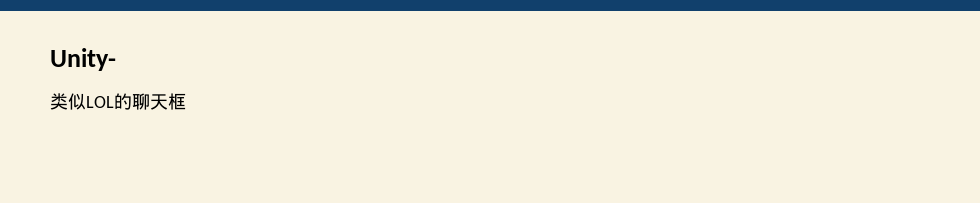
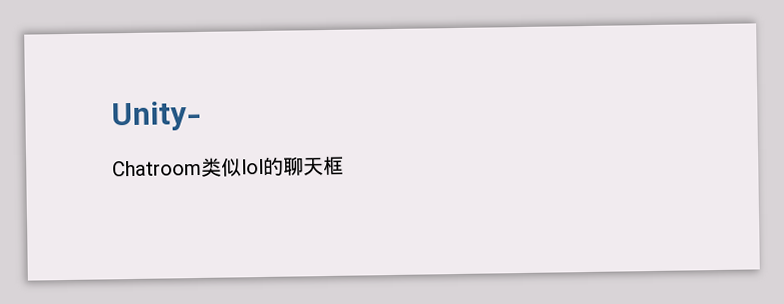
- 类似LOL的聊天框
+ Chatroom类似lol的聊天框

